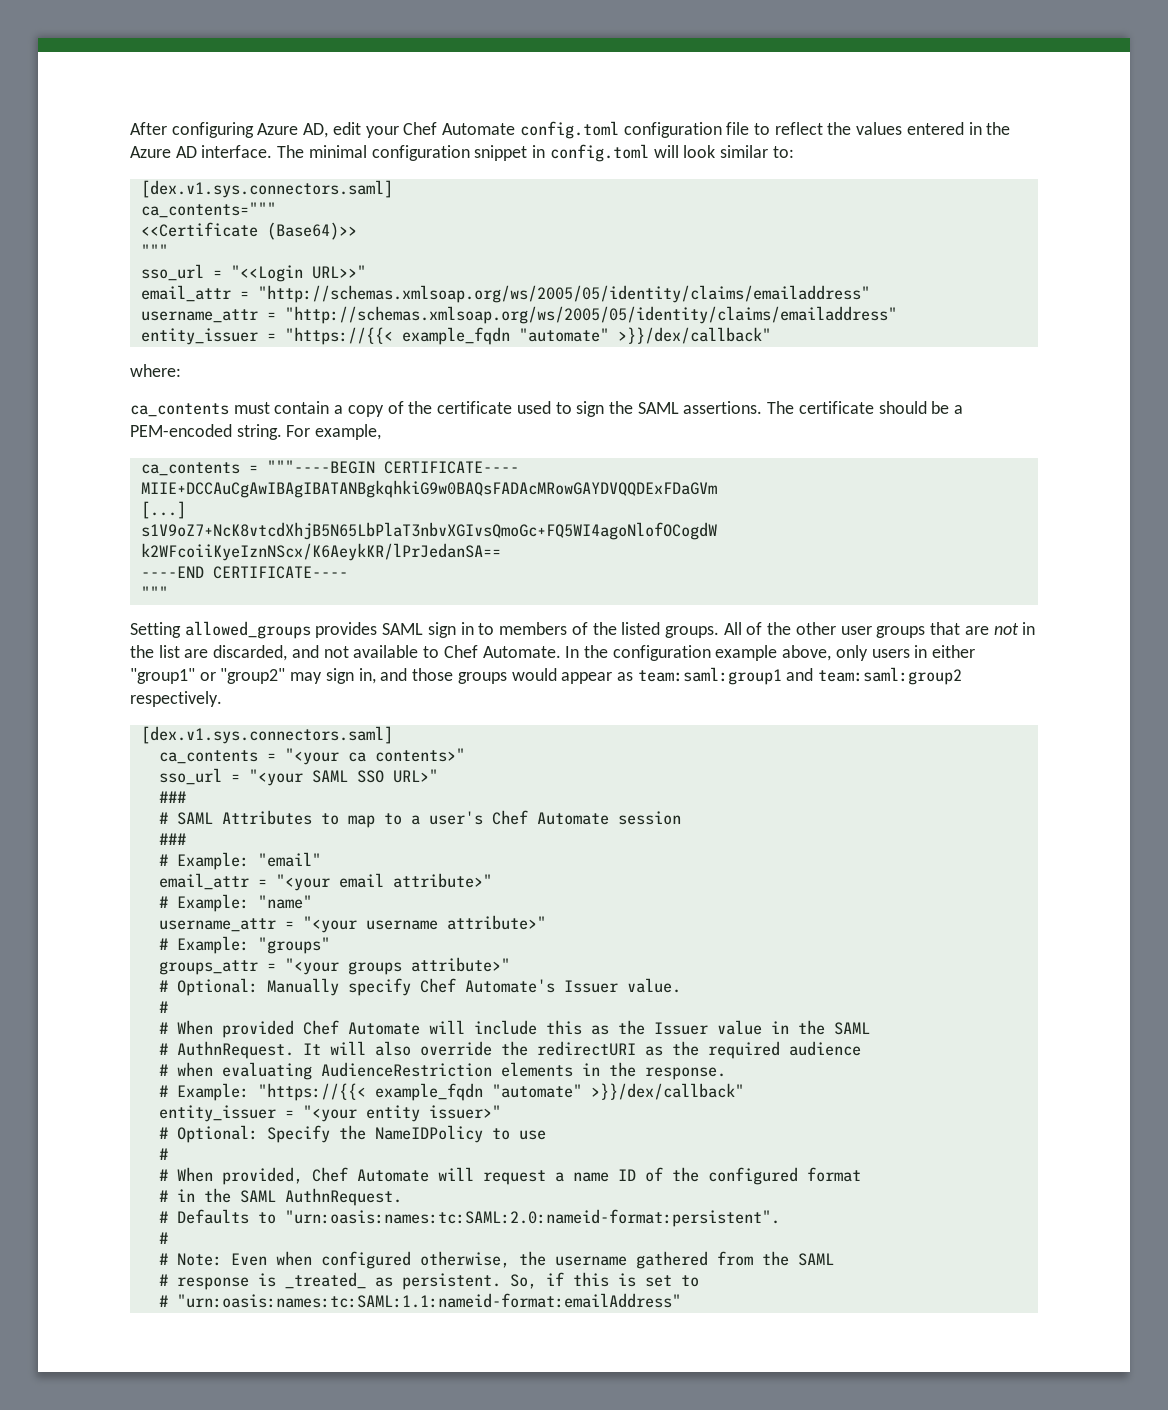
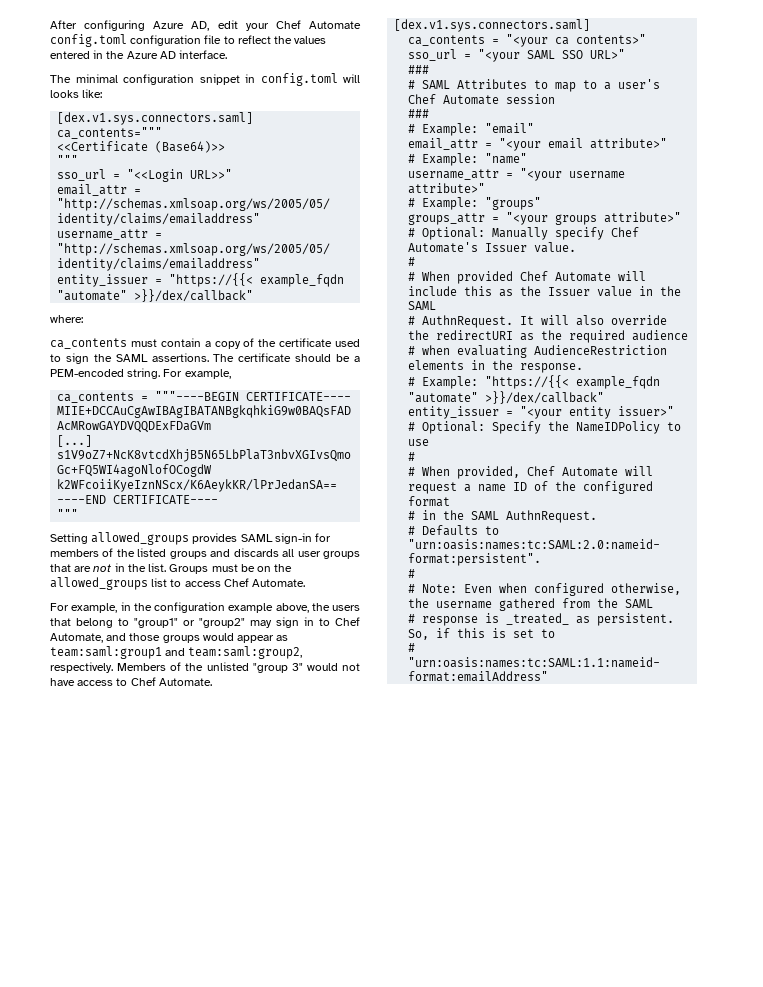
- After configuring Azure AD, edit your Chef Automate config.toml configuration file to reflect the values entered in the Azure AD interface. The minimal configuration snippet in config.toml will look similar to:
+ After configuring Azure AD, edit your Chef Automate config.toml configuration file to reflect the values entered in the Azure AD interface.
+ The minimal configuration snippet in config.toml will looks like:
- Setting allowed_groups provides SAML sign in to members of the listed groups. All of the other user groups that are not in the list are discarded, and not available to Chef Automate. In the configuration example above, only users in either "group1" or "group2" may sign in, and those groups would appear as team:saml:group1 and team:saml:group2 respectively.
+ Setting allowed_groups provides SAML sign-in for members of the listed groups and discards all user groups that are not in the list. Groups must be on the allowed_groups list to access Chef Automate.
+ For example, in the configuration example above, the users that belong to "group1" or "group2" may sign in to Chef Automate, and those groups would appear as team:saml:group1 and team:saml:group2, respectively. Members of the unlisted "group 3" would not have access to Chef Automate.

